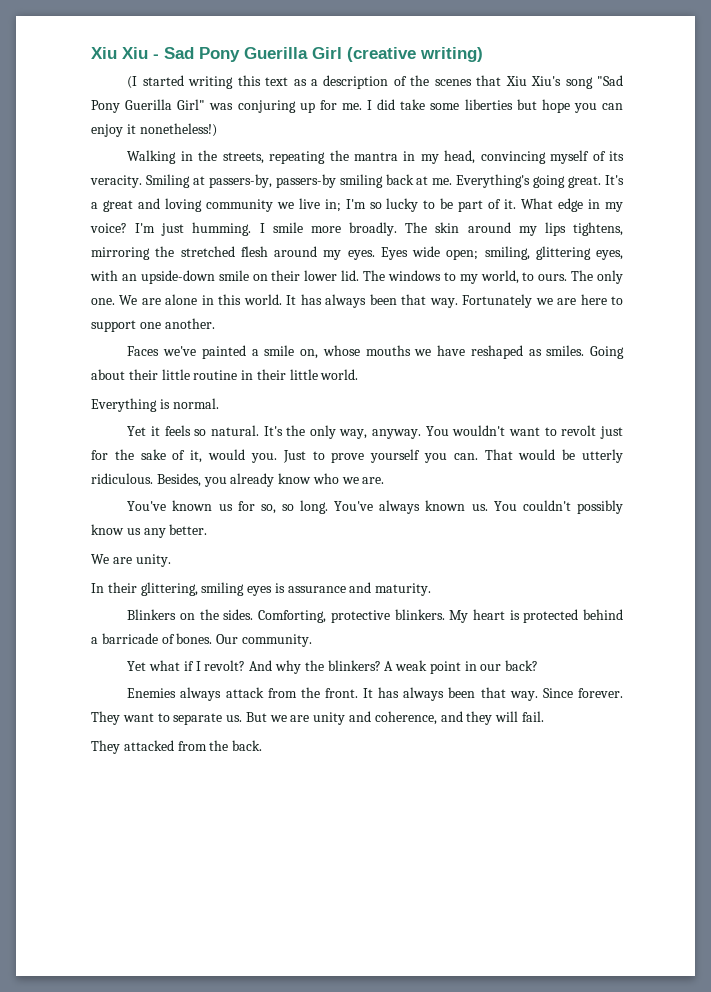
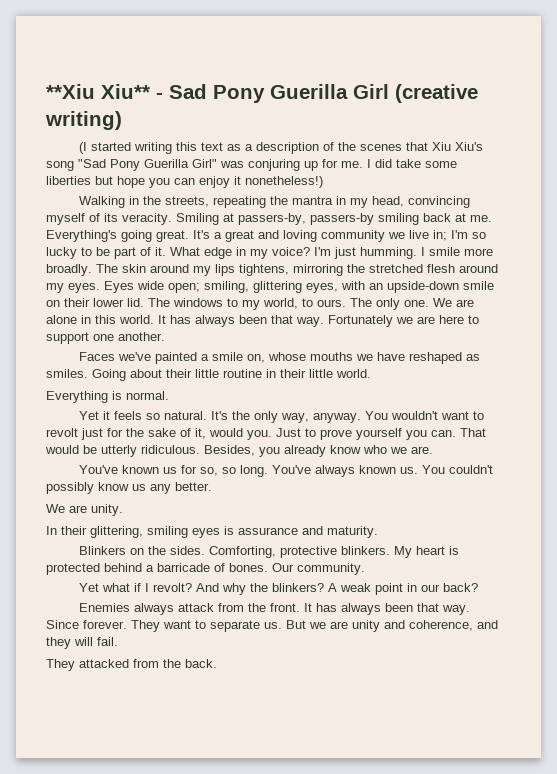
- Xiu Xiu - Sad Pony Guerilla Girl (creative writing)
+ **Xiu Xiu** - Sad Pony Guerilla Girl (creative writing)

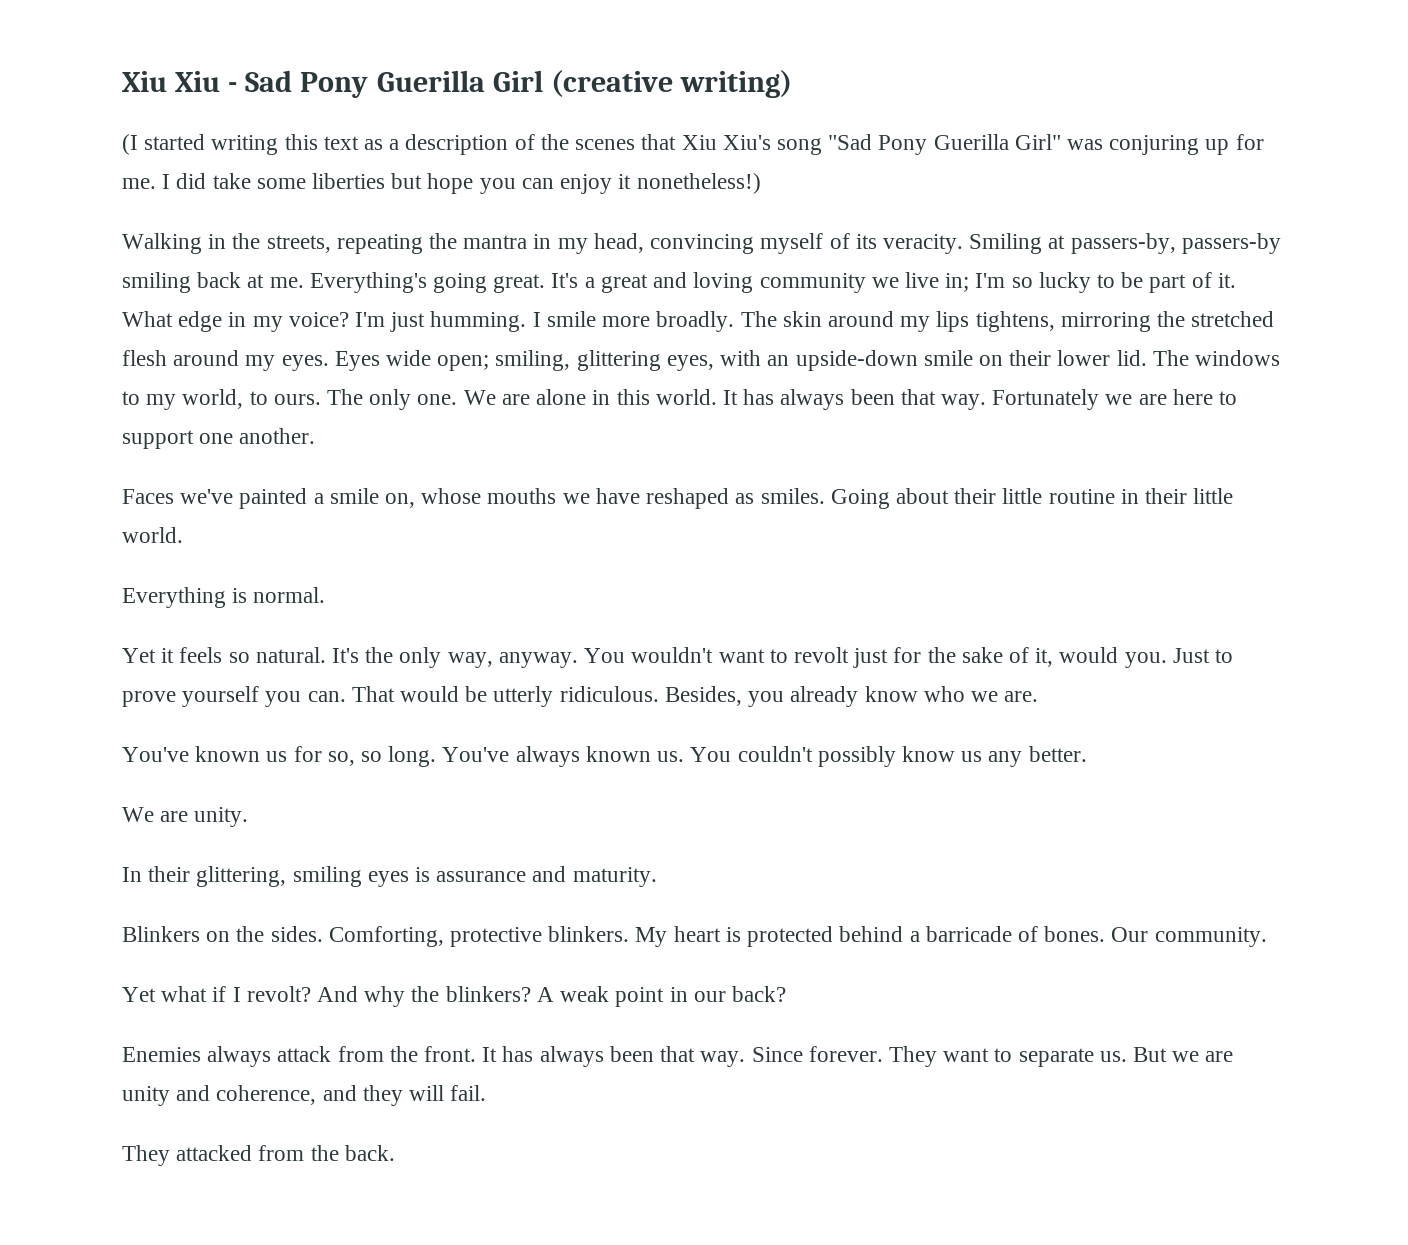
- **Xiu Xiu** - Sad Pony Guerilla Girl (creative writing)
+ Xiu Xiu - Sad Pony Guerilla Girl (creative writing)

